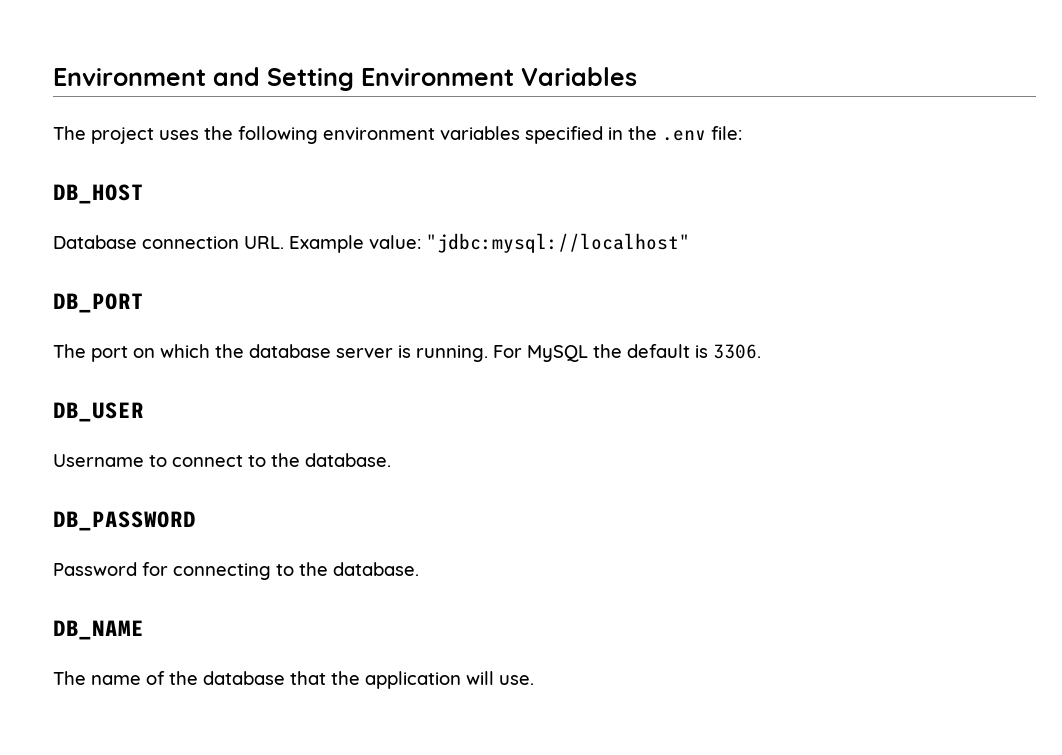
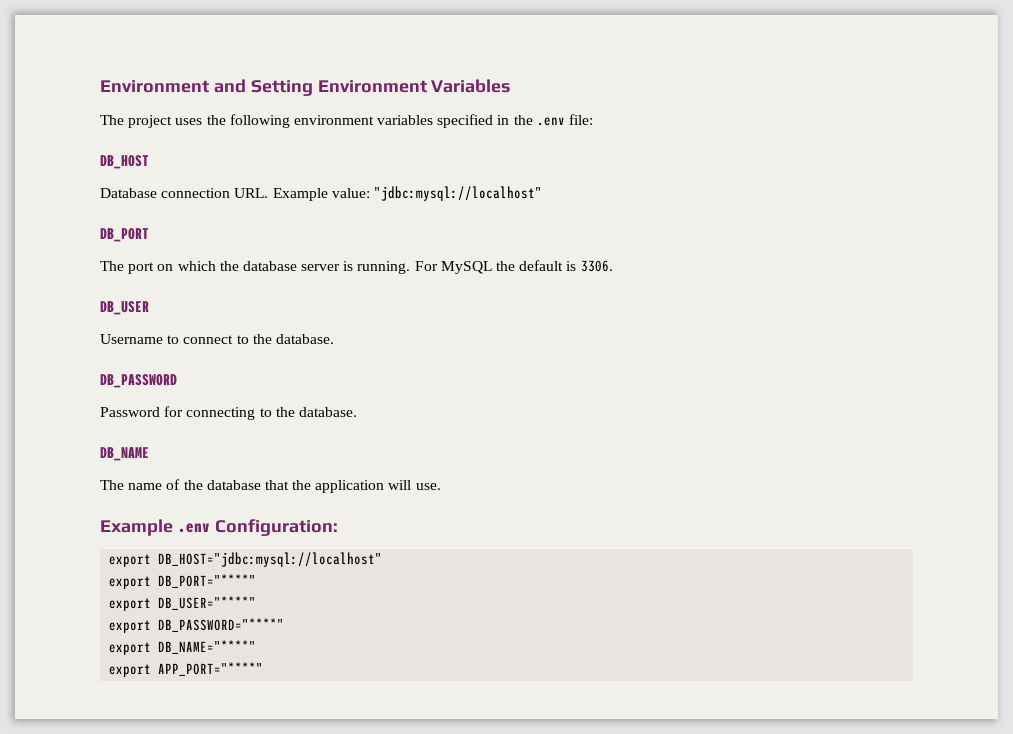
+ Example .env Configuration:
+ export DB_HOST="jdbc:mysql://localhost"
+ export DB_PORT="****"
+ export DB_USER="****"
+ export DB_PASSWORD="****"
+ export DB_NAME="****"
+ export APP_PORT="****"

